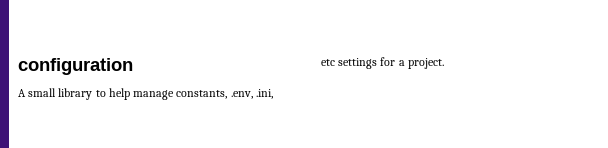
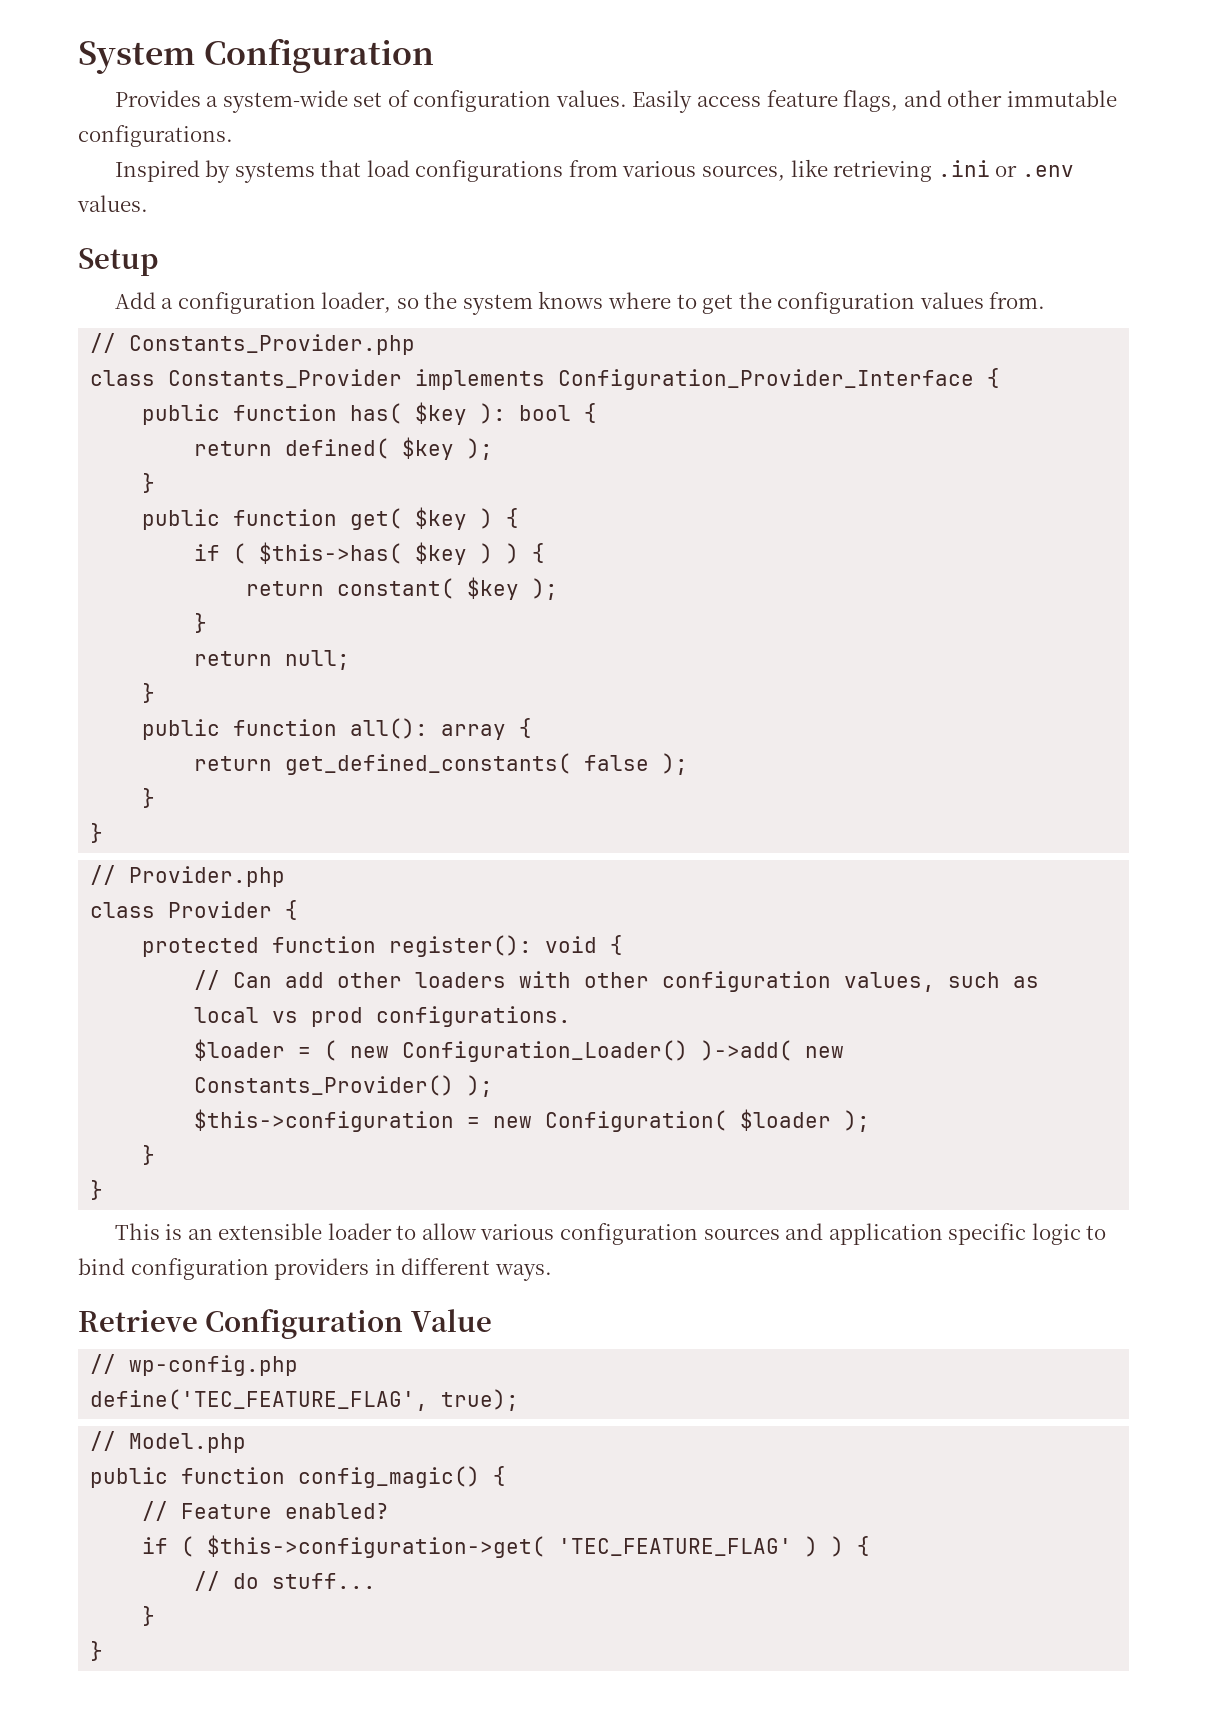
- configuration
- A small library to help manage constants, .env, .ini, etc settings for a project.
+ System Configuration
+ Provides a system-wide set of configuration values. Easily access feature flags, and other immutable configurations.
+ Inspired by systems that load configurations from various sources, like retrieving .ini or .env values.
+ Setup
+ Add a configuration loader, so the system knows where to get the configuration values from.
+ // Constants_Provider.php
+ class Constants_Provider implements Configuration_Provider_Interface {
+ public function has( $key ): bool {
+ return defined( $key );
+ }
+ public function get( $key ) {
+ if ( $this->has( $key ) ) {
+ return constant( $key );
+ }
+ return null;
+ }
+ public function all(): array {
+ return get_defined_constants( false );
+ }
+ }
+ // Provider.php
+ class Provider {
+ protected function register(): void {
+ // Can add other loaders with other configuration values, such as local vs prod configurations.
+ $loader = ( new Configuration_Loader() )->add( new Constants_Provider() );
+ $this->configuration = new Configuration( $loader );
+ }
+ }
+ This is an extensible loader to allow various configuration sources and application specific logic to bind configuration providers in different ways.
+ Retrieve Configuration Value
+ // wp-config.php
+ define('TEC_FEATURE_FLAG', true);
+ // Model.php
+ public function config_magic() {
+ // Feature enabled?
+ if ( $this->configuration->get( 'TEC_FEATURE_FLAG' ) ) {
+ // do stuff...
+ }
+ }

